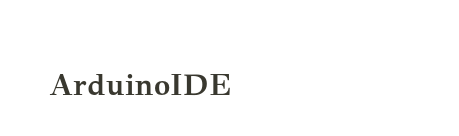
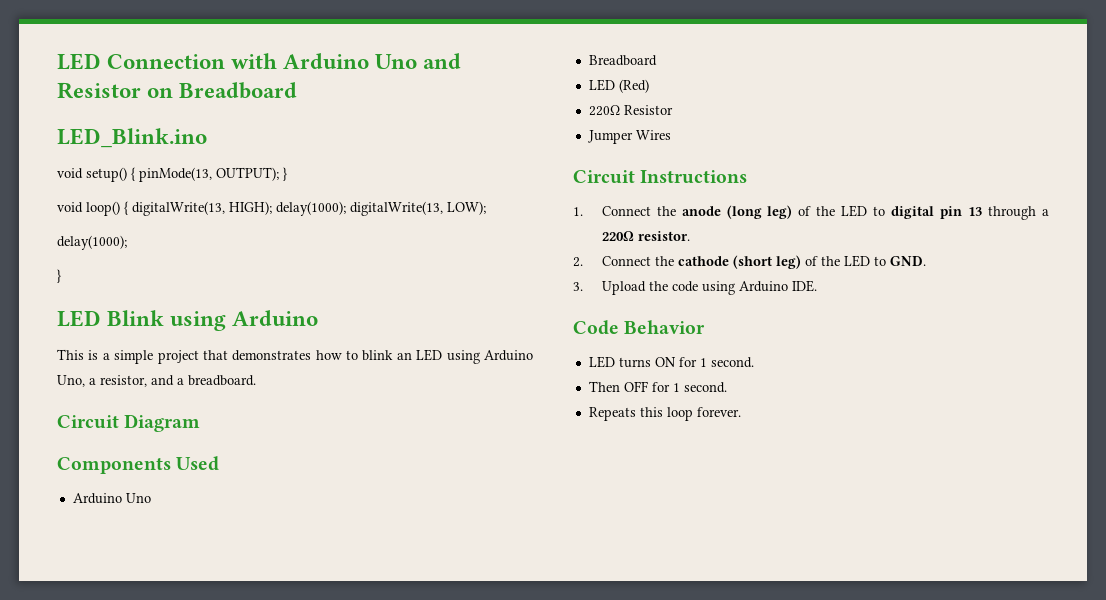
- ArduinoIDE
+ LED Connection with Arduino Uno and Resistor on Breadboard
+ LED_Blink.ino
+ void setup() { pinMode(13, OUTPUT); }
+ void loop() { digitalWrite(13, HIGH); delay(1000); digitalWrite(13, LOW);
+ delay(1000);
+ }
+ LED Blink using Arduino
+ This is a simple project that demonstrates how to blink an LED using Arduino Uno, a resistor, and a breadboard.
+ Circuit Diagram
+ Components Used
+ Arduino Uno
+ Breadboard
+ LED (Red)
+ 220Ω Resistor
+ Jumper Wires
+ Circuit Instructions
+ 1. Connect the anode (long leg) of the LED to digital pin 13 through a 220Ω resistor.
+ 2. Connect the cathode (short leg) of the LED to GND.
+ 3. Upload the code using Arduino IDE.
+ Code Behavior
+ LED turns ON for 1 second.
+ Then OFF for 1 second.
+ Repeats this loop forever.

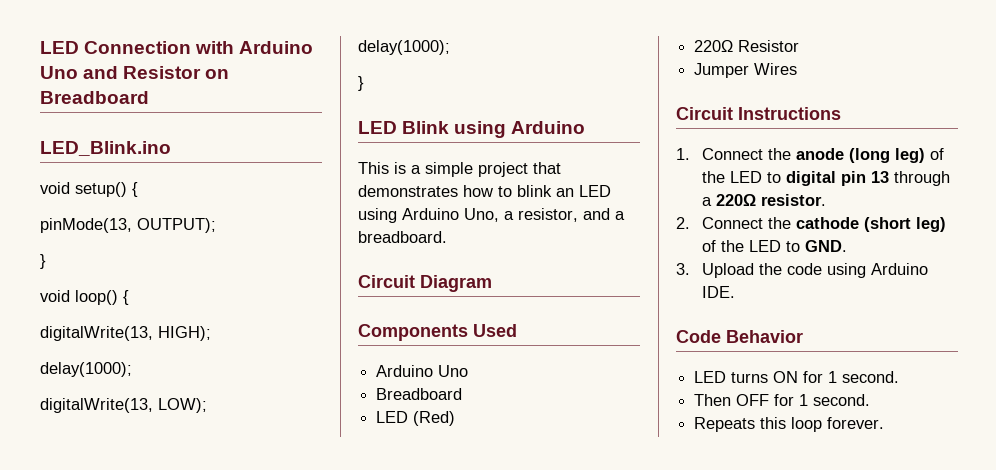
- void setup() { pinMode(13, OUTPUT); }
+ void setup() {
+ pinMode(13, OUTPUT);
+ }
- void loop() { digitalWrite(13, HIGH); delay(1000); digitalWrite(13, LOW);
+ void loop() {
+ digitalWrite(13, HIGH);
+ delay(1000);
+ digitalWrite(13, LOW);

